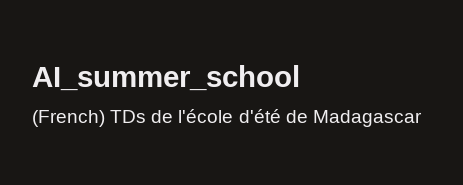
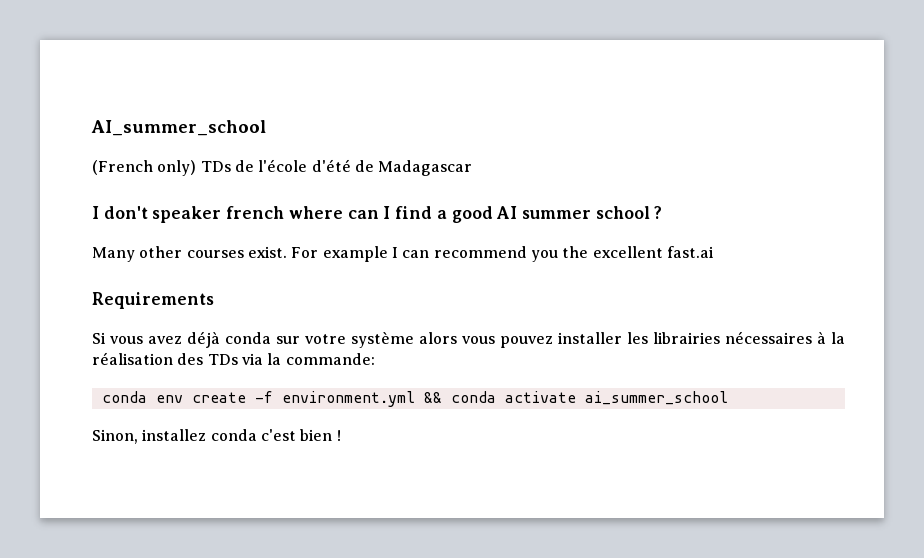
- (French) TDs de l'école d'été de Madagascar
+ (French only) TDs de l'école d'été de Madagascar
+ I don't speaker french where can I find a good AI summer school ?
+ Many other courses exist. For example I can recommend you the excellent fast.ai
+ Requirements
+ Si vous avez déjà conda sur votre système alors vous pouvez installer les librairies nécessaires à la réalisation des TDs via la commande:
+ conda env create -f environment.yml && conda activate ai_summer_school
+ Sinon, installez conda c'est bien !

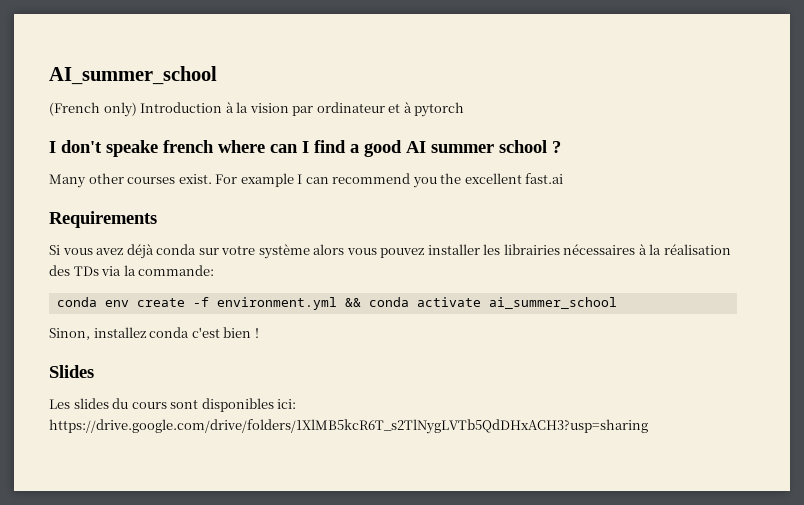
- (French only) TDs de l'école d'été de Madagascar
+ (French only) Introduction à la vision par ordinateur et à pytorch
- I don't speaker french where can I find a good AI summer school ?
+ I don't speake french where can I find a good AI summer school ?
+ Slides
+ Les slides du cours sont disponibles ici: https://drive.google.com/drive/folders/1XlMB5kcR6T_s2TlNygLVTb5QdDHxACH3?usp=sharing

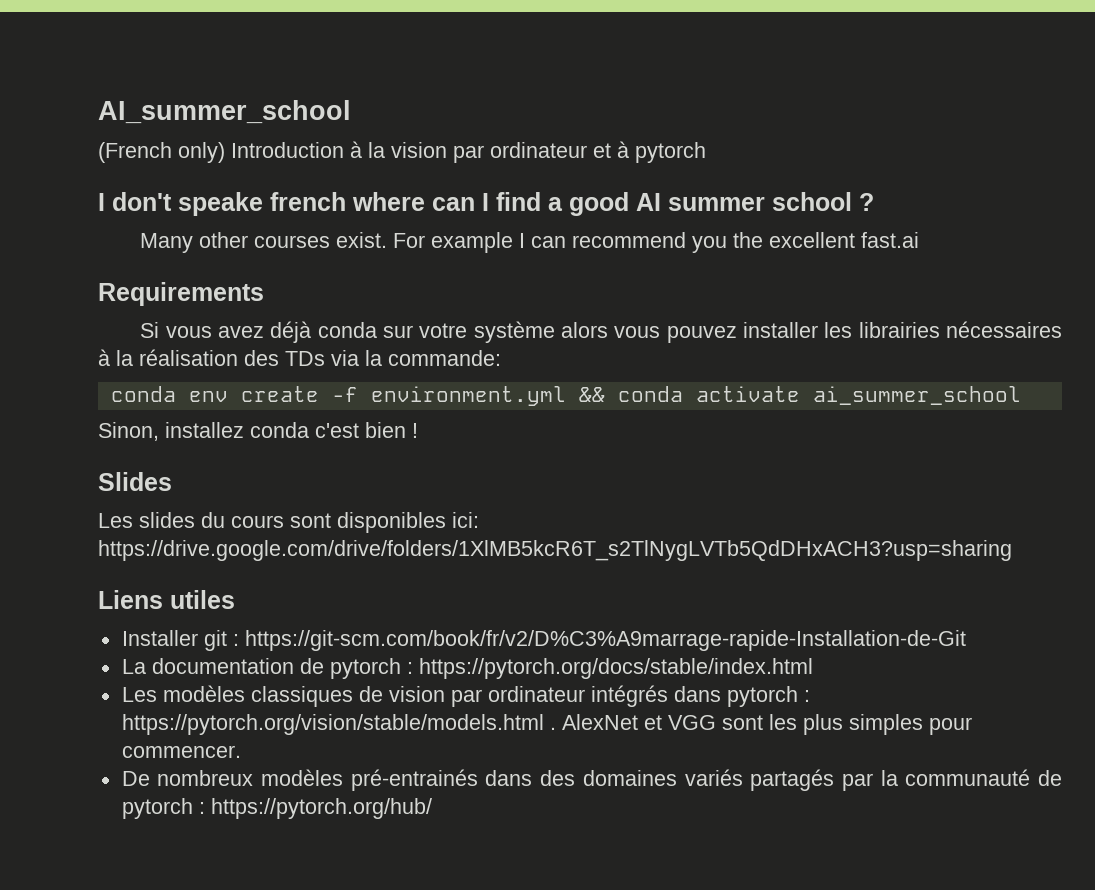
+ Liens utiles
+ Installer git : https://git-scm.com/book/fr/v2/D%C3%A9marrage-rapide-Installation-de-Git
+ La documentation de pytorch : https://pytorch.org/docs/stable/index.html
+ Les modèles classiques de vision par ordinateur intégrés dans pytorch : https://pytorch.org/vision/stable/models.html . AlexNet et VGG sont les plus simples pour commencer.
+ De nombreux modèles pré-entrainés dans des domaines variés partagés par la communauté de pytorch : https://pytorch.org/hub/

